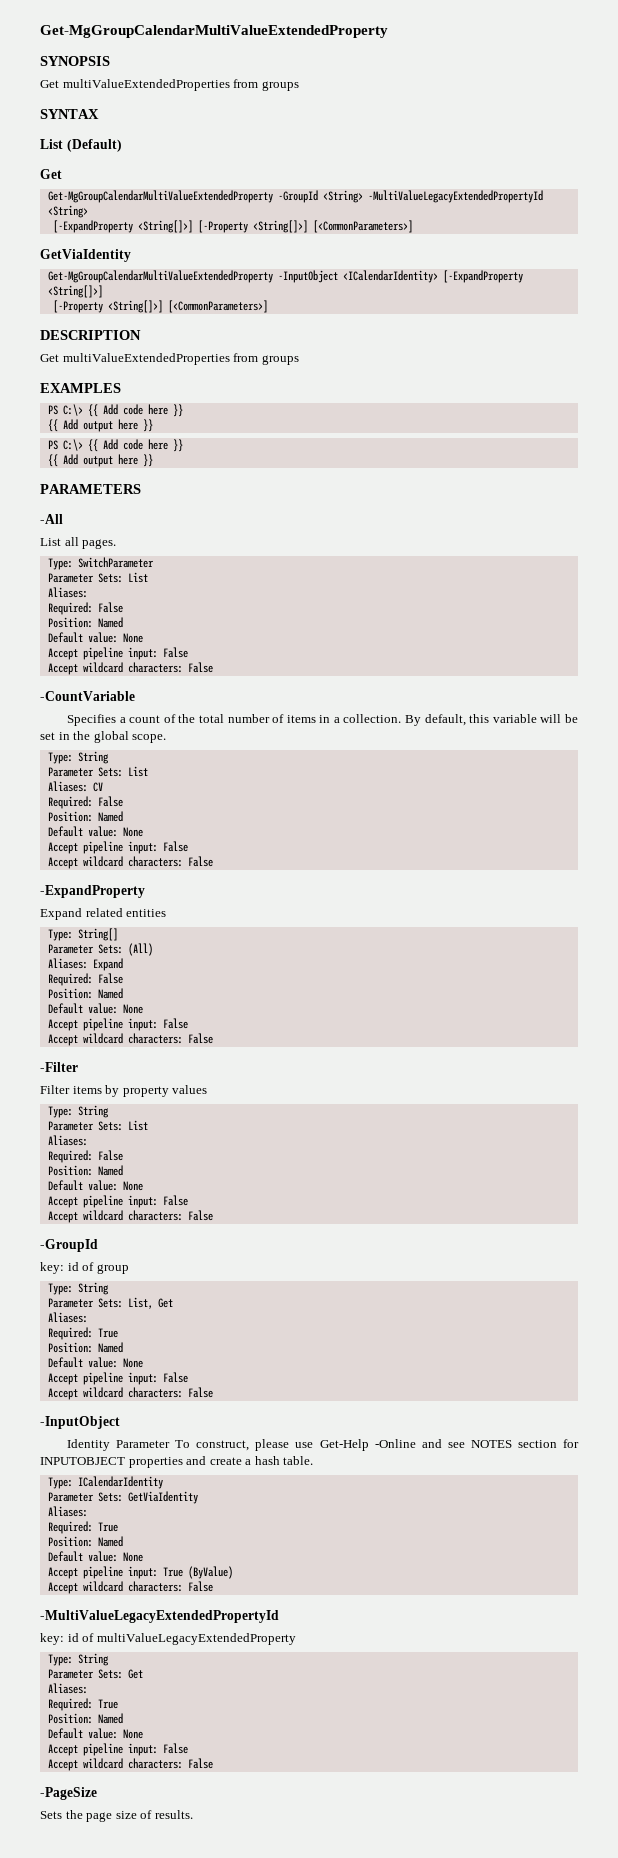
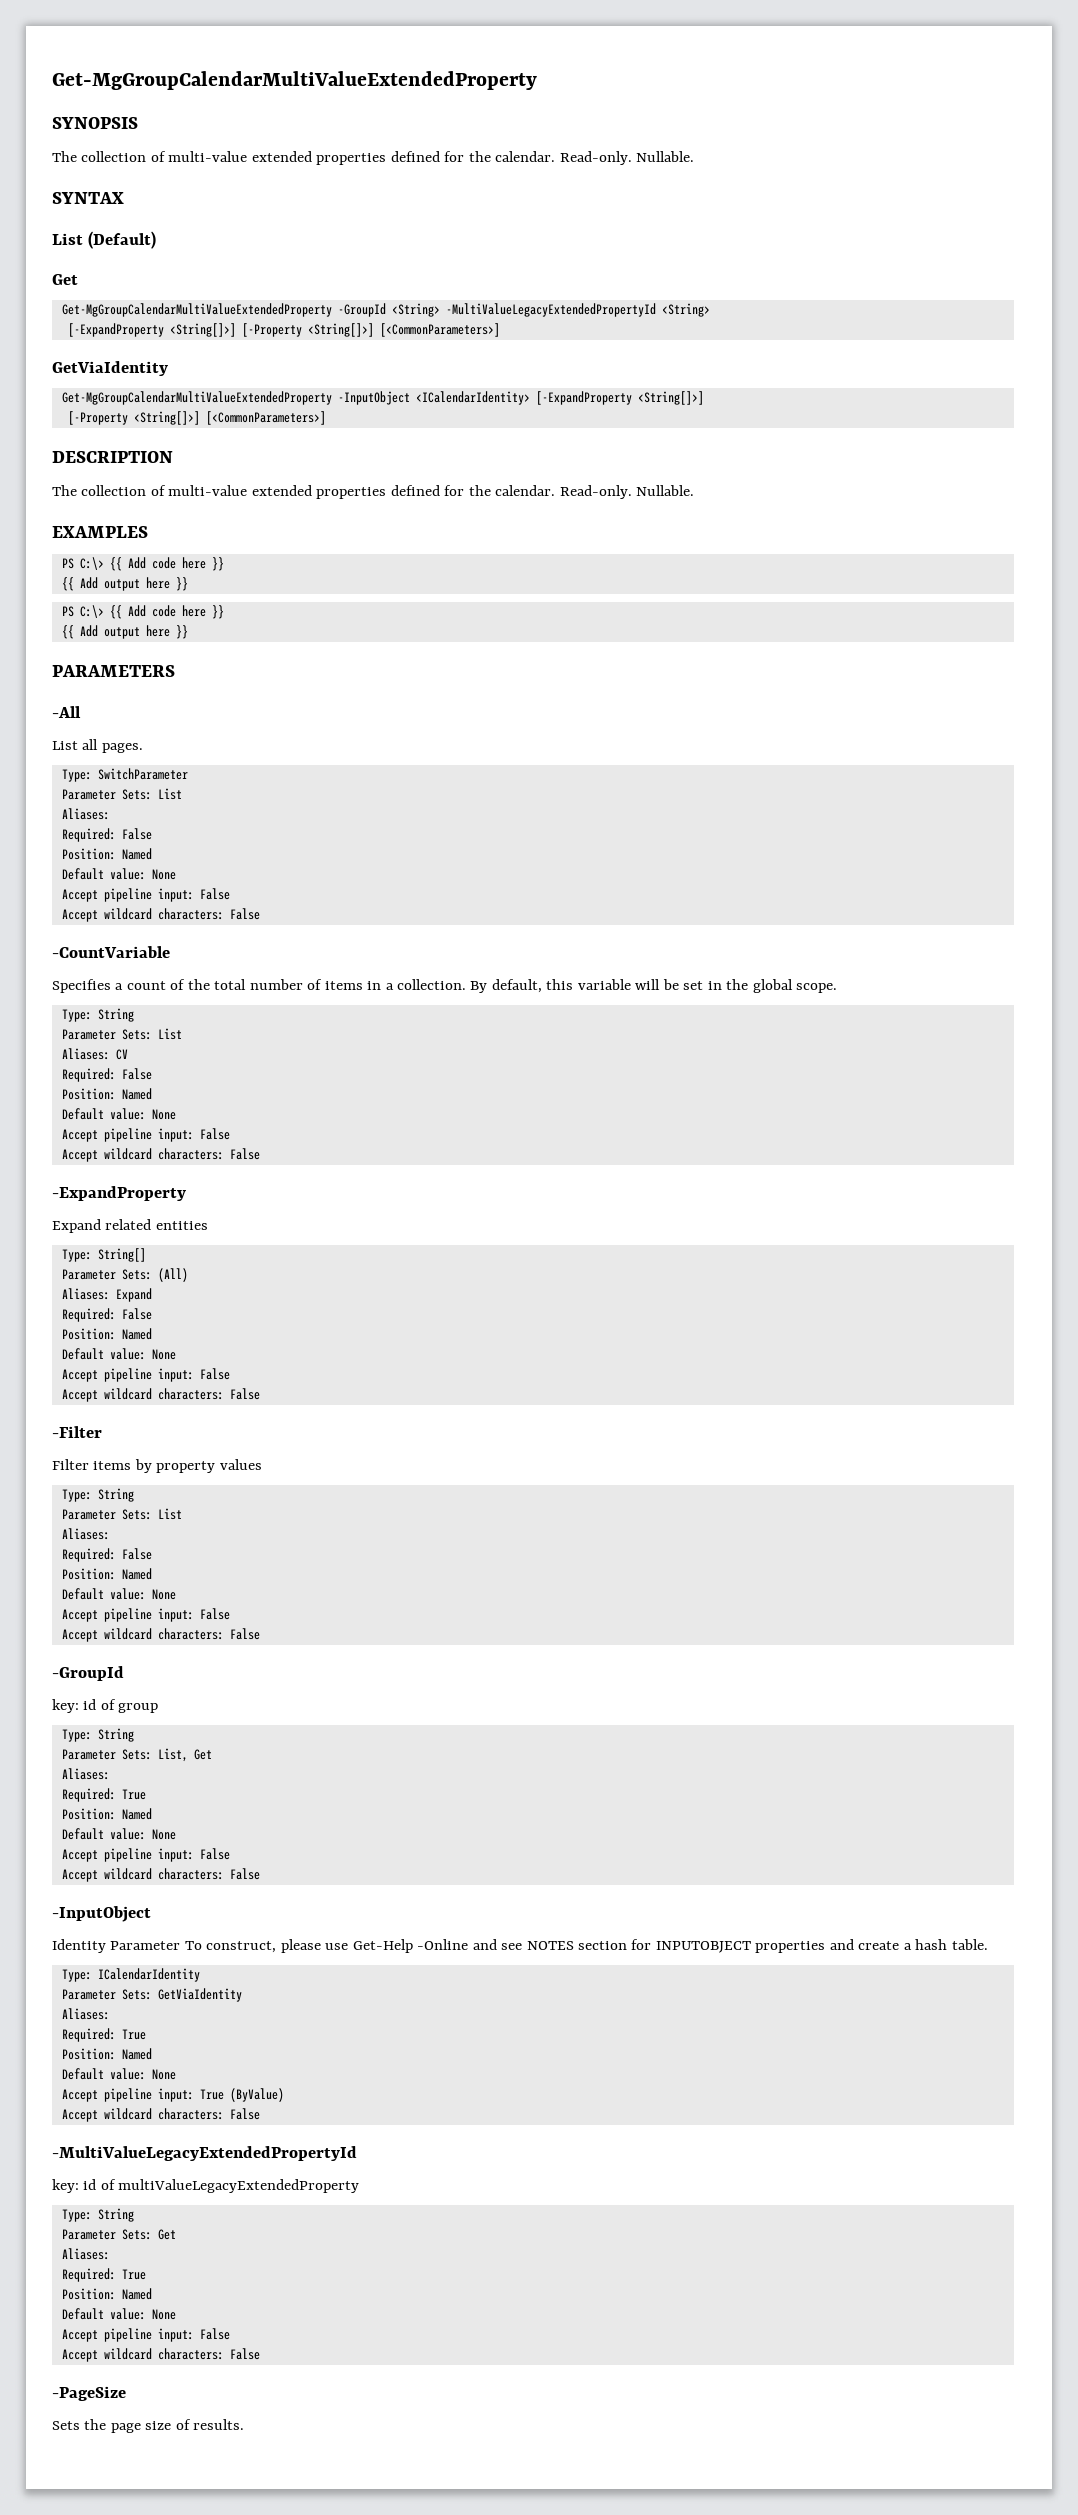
  SYNOPSIS
- Get multiValueExtendedProperties from groups
+ The collection of multi-value extended properties defined for the calendar. Read-only. Nullable.
  DESCRIPTION
- Get multiValueExtendedProperties from groups
+ The collection of multi-value extended properties defined for the calendar. Read-only. Nullable.

